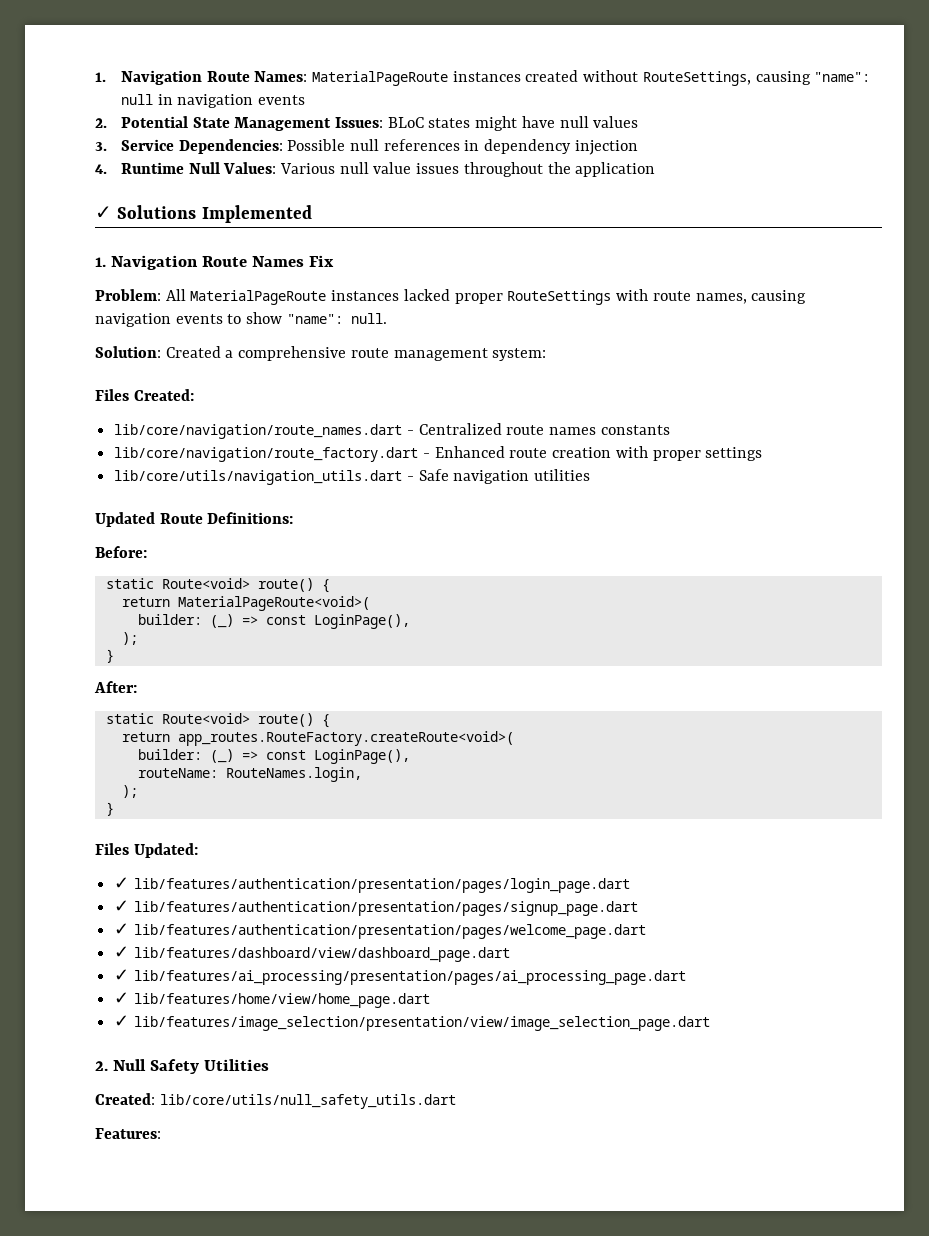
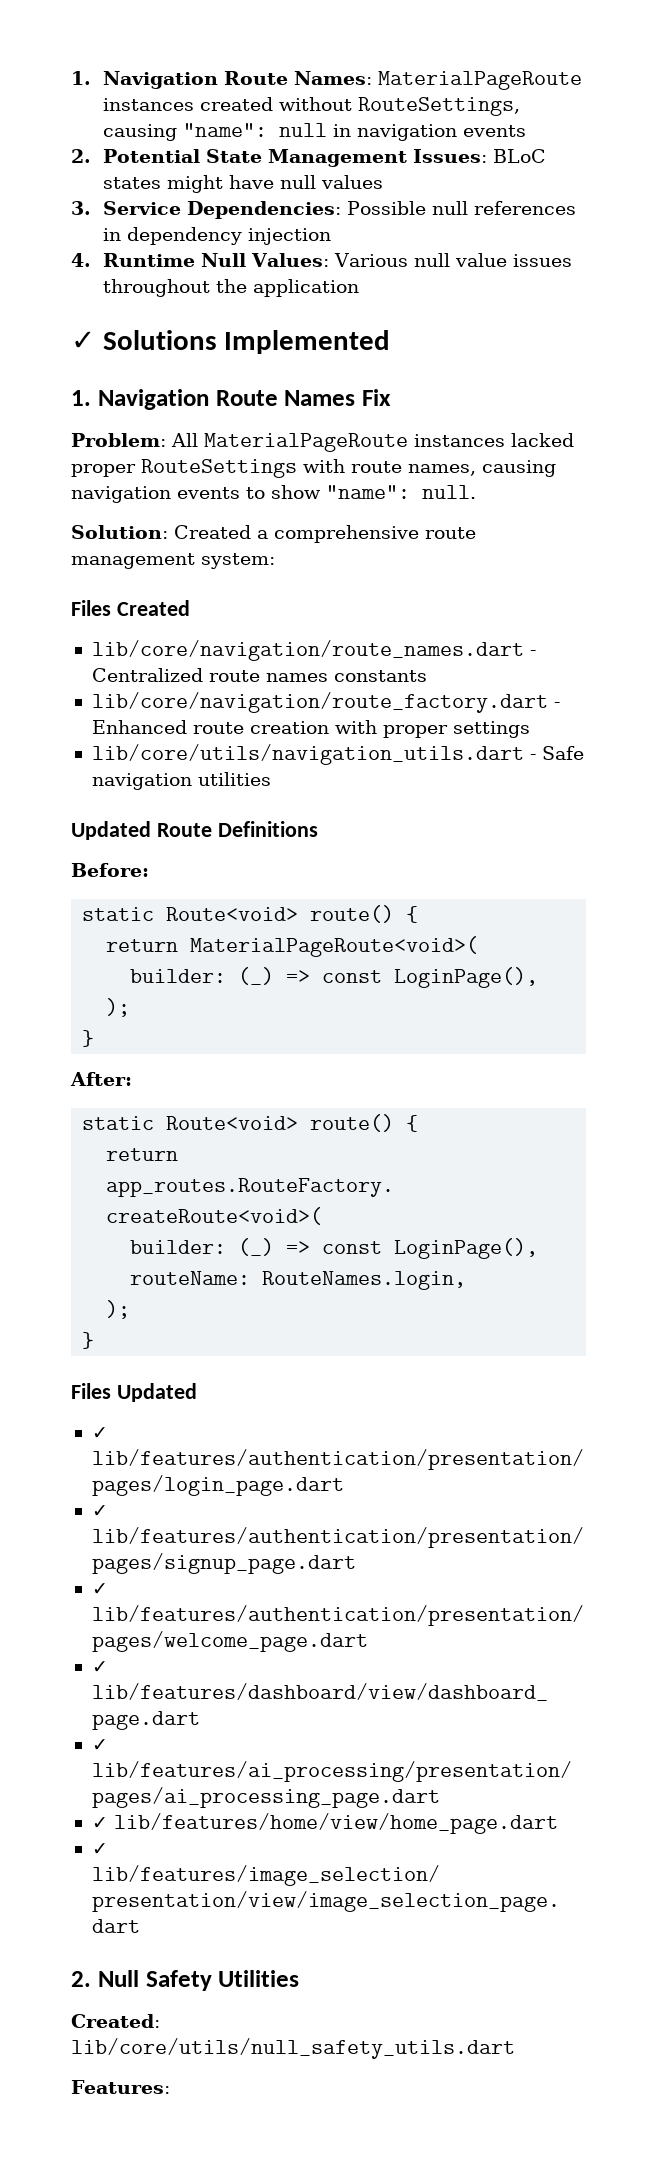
- Files Created:
+ Files Created
- Updated Route Definitions:
+ Updated Route Definitions
- Files Updated:
+ Files Updated

